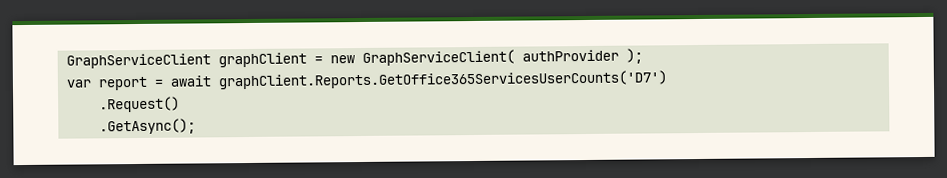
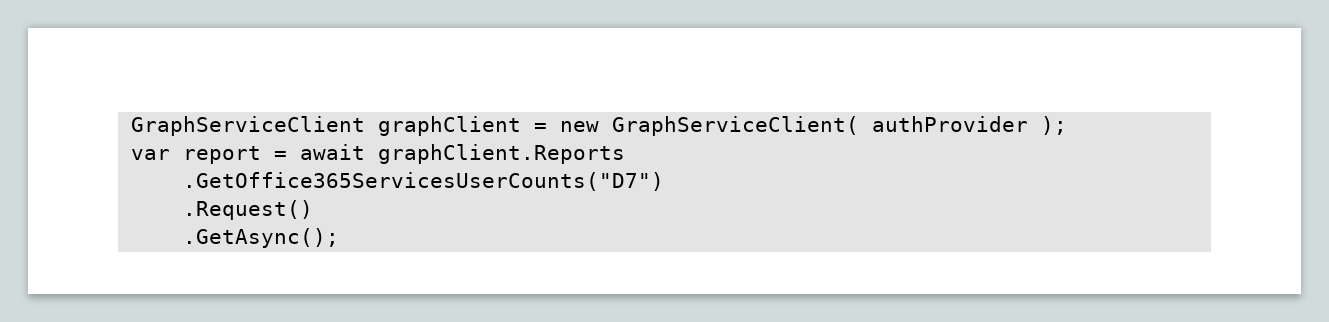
- var report = await graphClient.Reports.GetOffice365ServicesUserCounts('D7')
+ var report = await graphClient.Reports
+ .GetOffice365ServicesUserCounts("D7")

